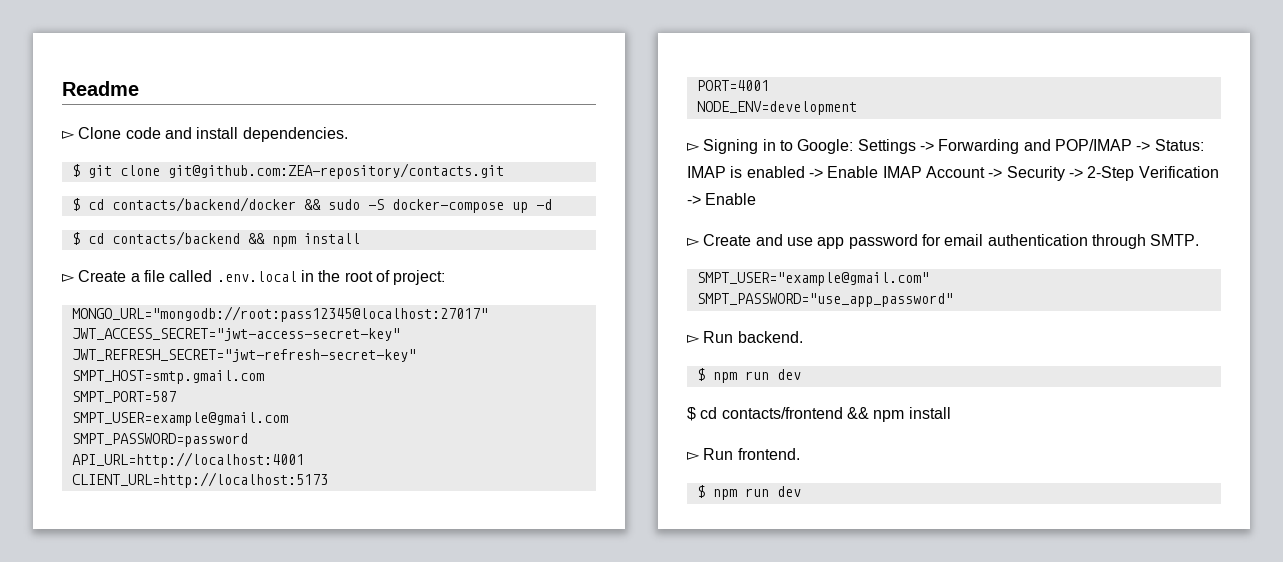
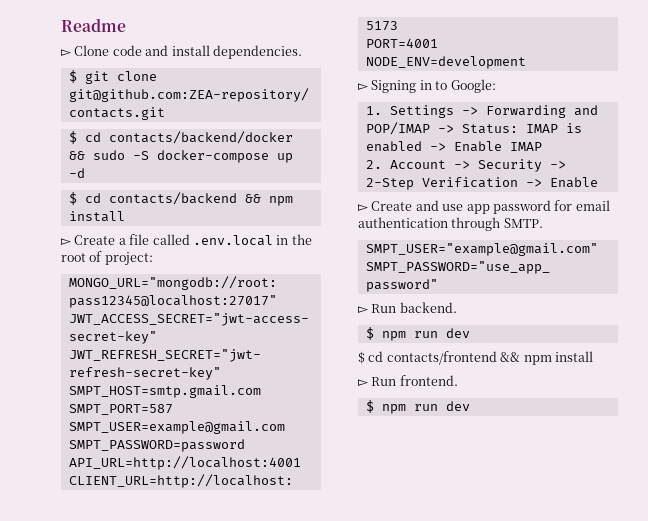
- ▻ Signing in to Google: Settings -> Forwarding and POP/IMAP -> Status: IMAP is enabled -> Enable IMAP Account -> Security -> 2-Step Verification -> Enable
+ ▻ Signing in to Google:
+ 1. Settings -> Forwarding and POP/IMAP -> Status: IMAP is enabled -> Enable IMAP
+ 2. Account -> Security -> 2-Step Verification -> Enable

